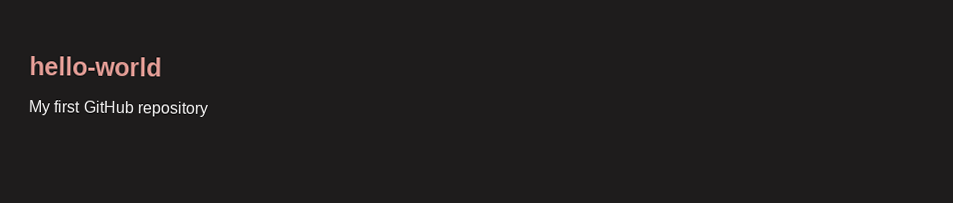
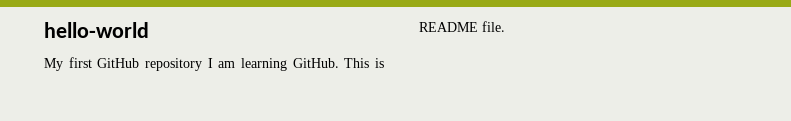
- My first GitHub repository
+ My first GitHub repository I am learning GitHub. This is README file.

